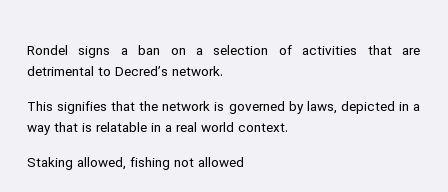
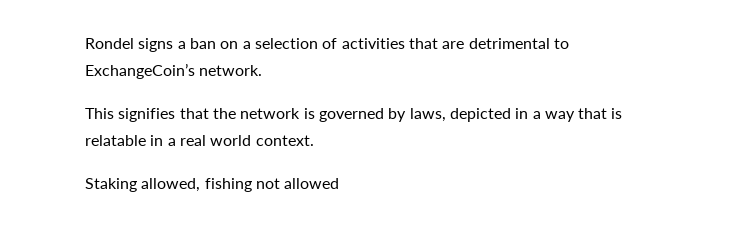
- Rondel signs a ban on a selection of activities that are detrimental to Decred’s network.
+ Rondel signs a ban on a selection of activities that are detrimental to ExchangeCoin’s network.

